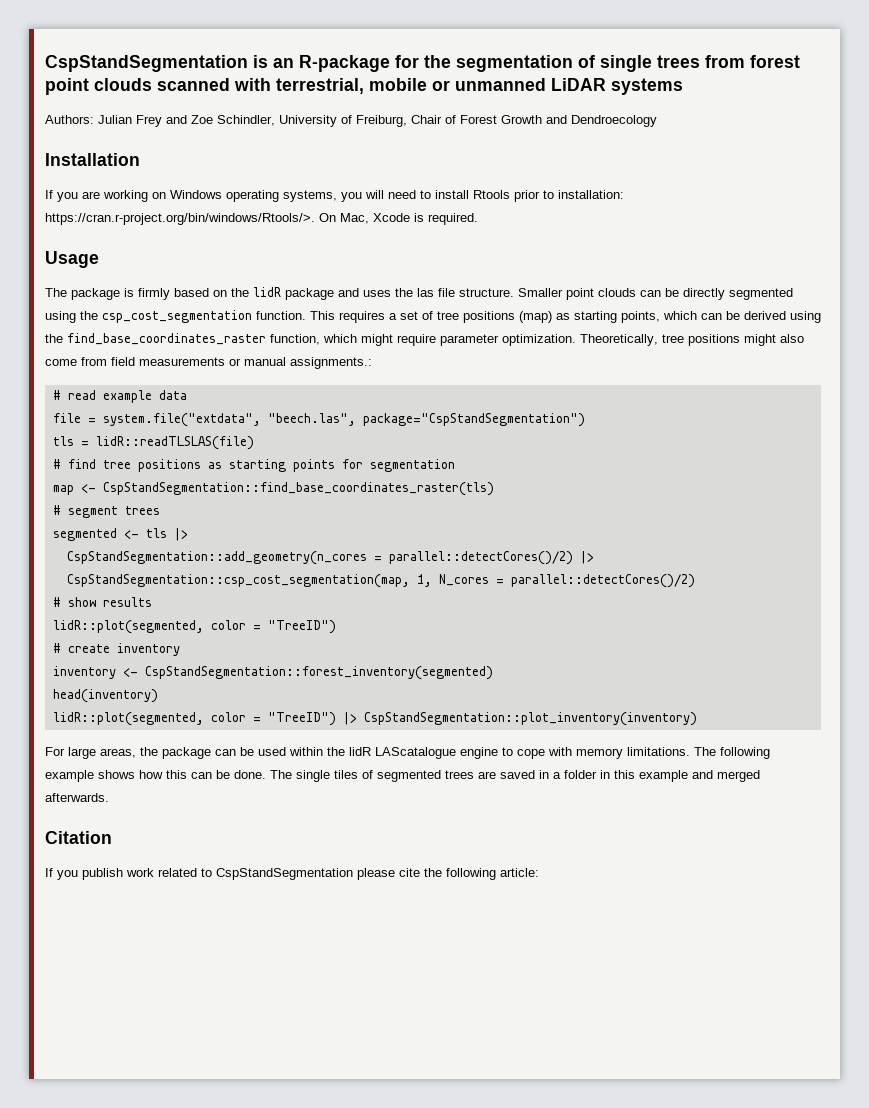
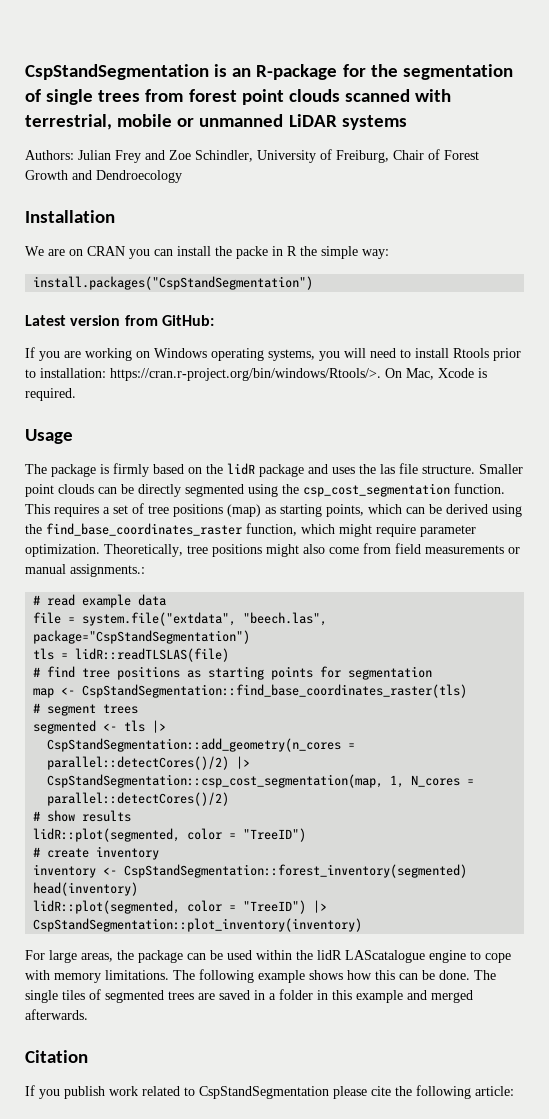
+ We are on CRAN you can install the packe in R the simple way:
+ install.packages("CspStandSegmentation")
+ Latest version from GitHub:

